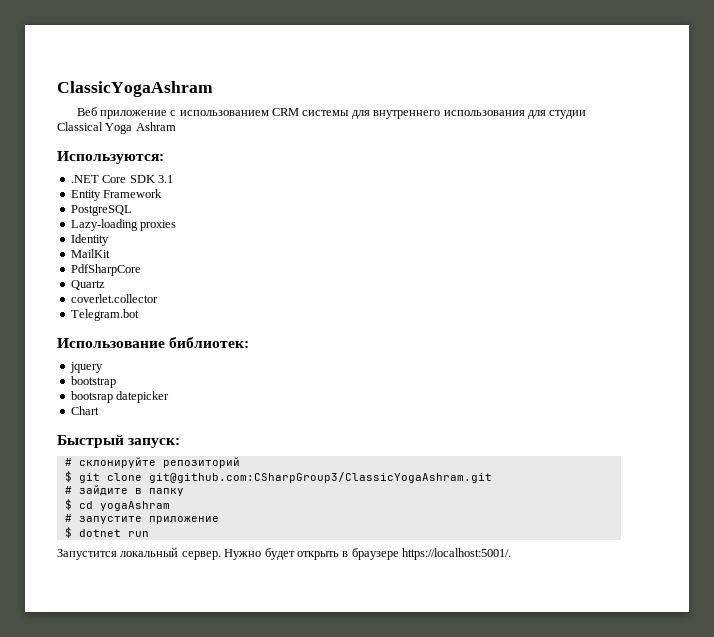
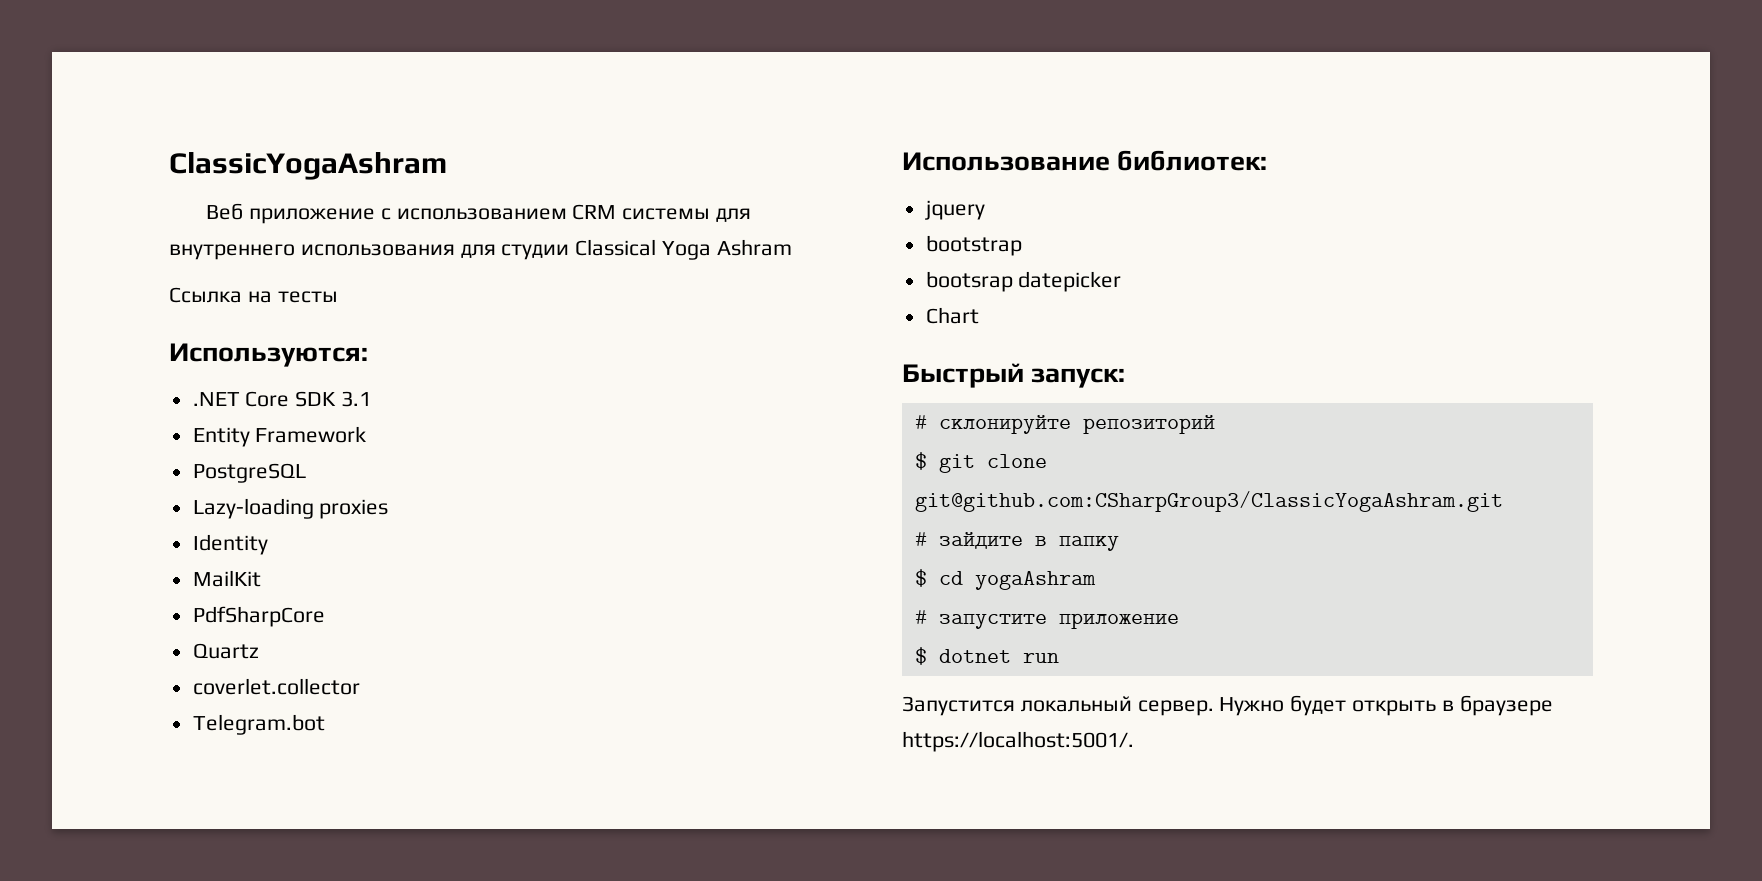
+ Ссылка на тесты

